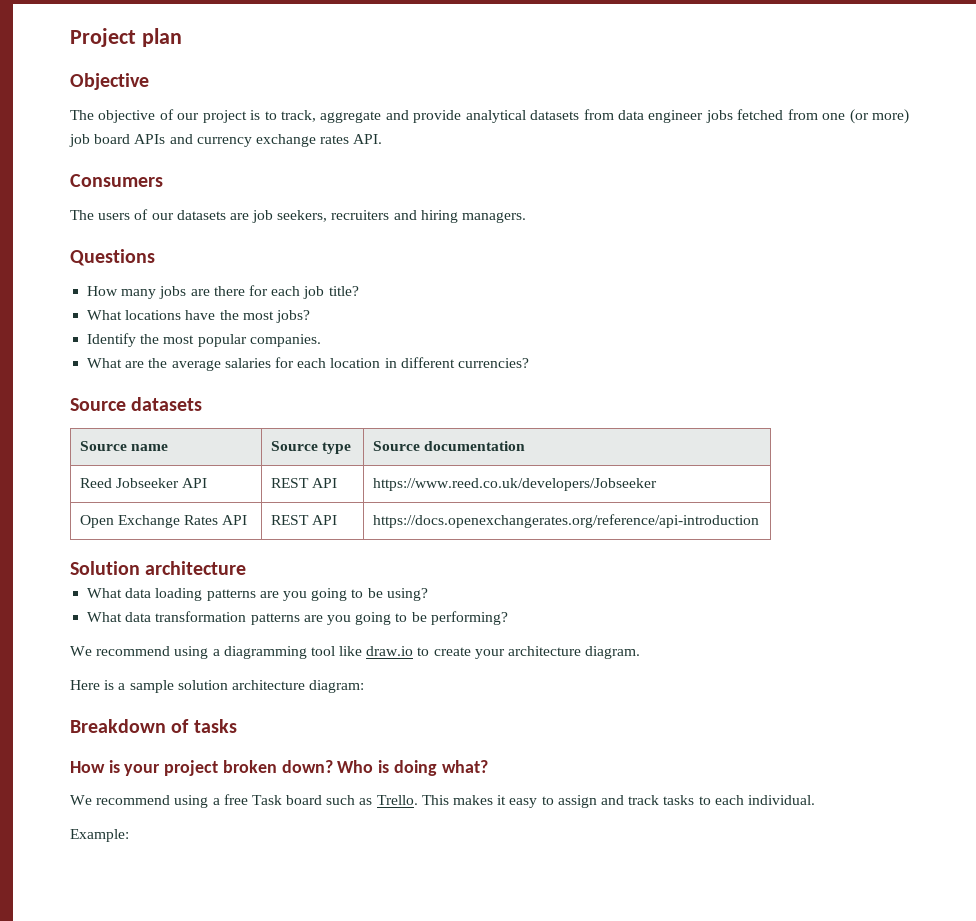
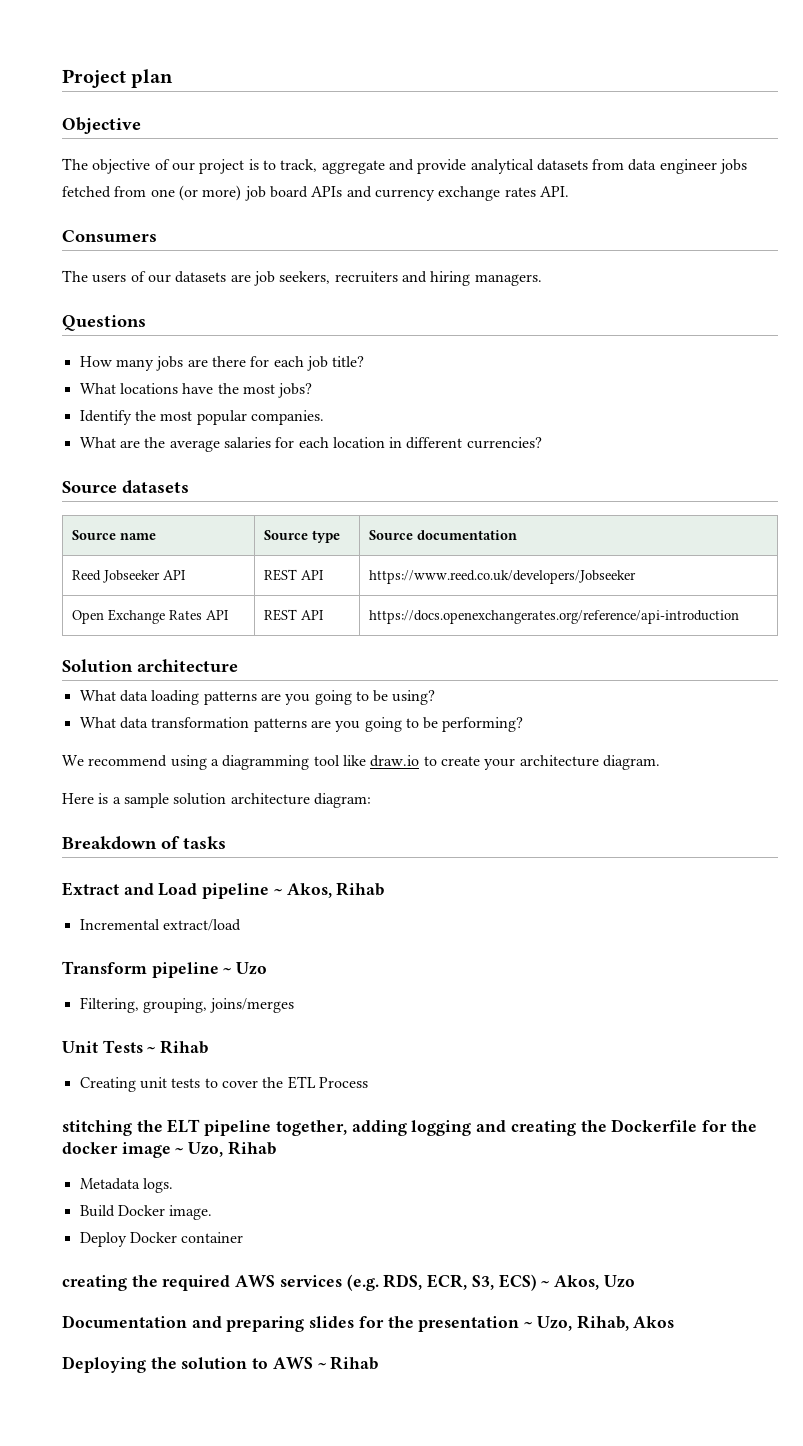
- How is your project broken down? Who is doing what?
- We recommend using a free Task board such as Trello. This makes it easy to assign and track tasks to each individual.
- Example:
+ Extract and Load pipeline ~ Akos, Rihab
+ Incremental extract/load
+ Transform pipeline ~ Uzo
+ Filtering, grouping, joins/merges
+ Unit Tests ~ Rihab
+ Creating unit tests to cover the ETL Process
+ stitching the ELT pipeline together, adding logging and creating the Dockerfile for the docker image ~ Uzo, Rihab
+ Metadata logs.
+ Build Docker image.
+ Deploy Docker container
+ creating the required AWS services (e.g. RDS, ECR, S3, ECS) ~ Akos, Uzo
+ Documentation and preparing slides for the presentation ~ Uzo, Rihab, Akos
+ Deploying the solution to AWS ~ Rihab

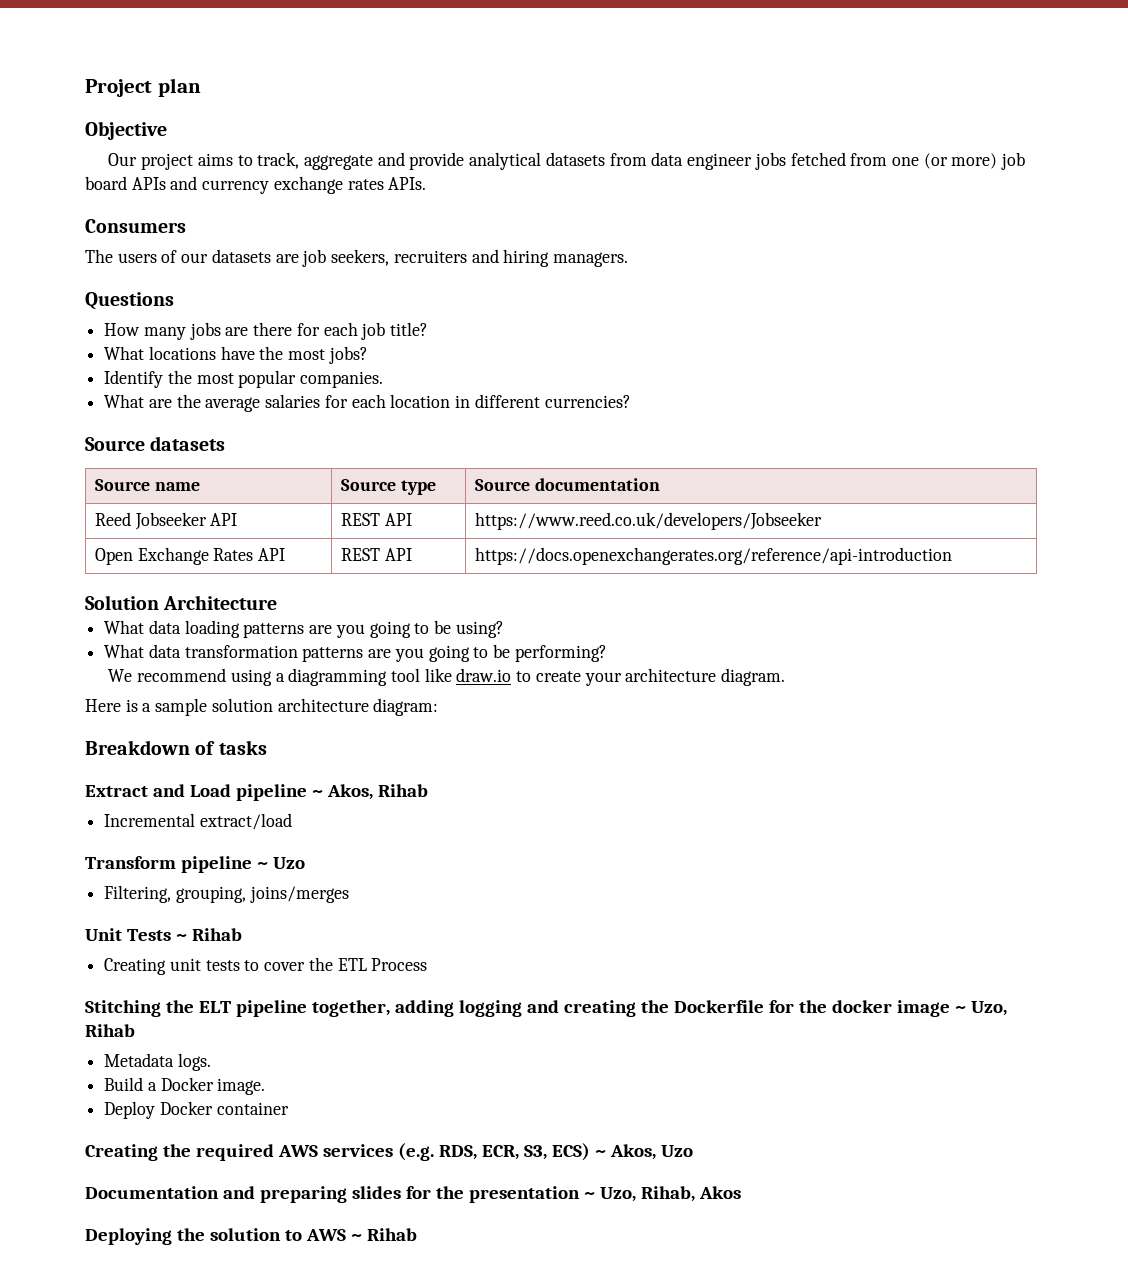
- The objective of our project is to track, aggregate and provide analytical datasets from data engineer jobs fetched from one (or more) job board APIs and currency exchange rates API.
+ Our project aims to track, aggregate and provide analytical datasets from data engineer jobs fetched from one (or more) job board APIs and currency exchange rates APIs.
- Solution architecture
+ Solution Architecture
- stitching the ELT pipeline together, adding logging and creating the Dockerfile for the docker image ~ Uzo, Rihab
+ Stitching the ELT pipeline together, adding logging and creating the Dockerfile for the docker image ~ Uzo, Rihab
- Build Docker image.
+ Build a Docker image.
- creating the required AWS services (e.g. RDS, ECR, S3, ECS) ~ Akos, Uzo
+ Creating the required AWS services (e.g. RDS, ECR, S3, ECS) ~ Akos, Uzo

